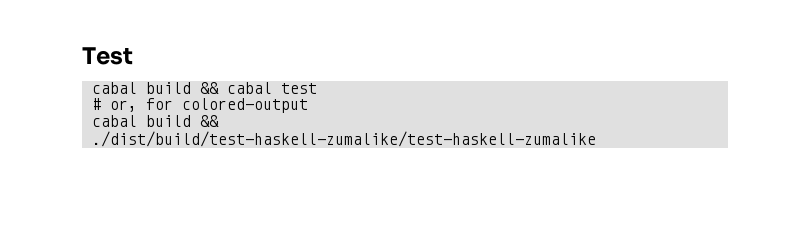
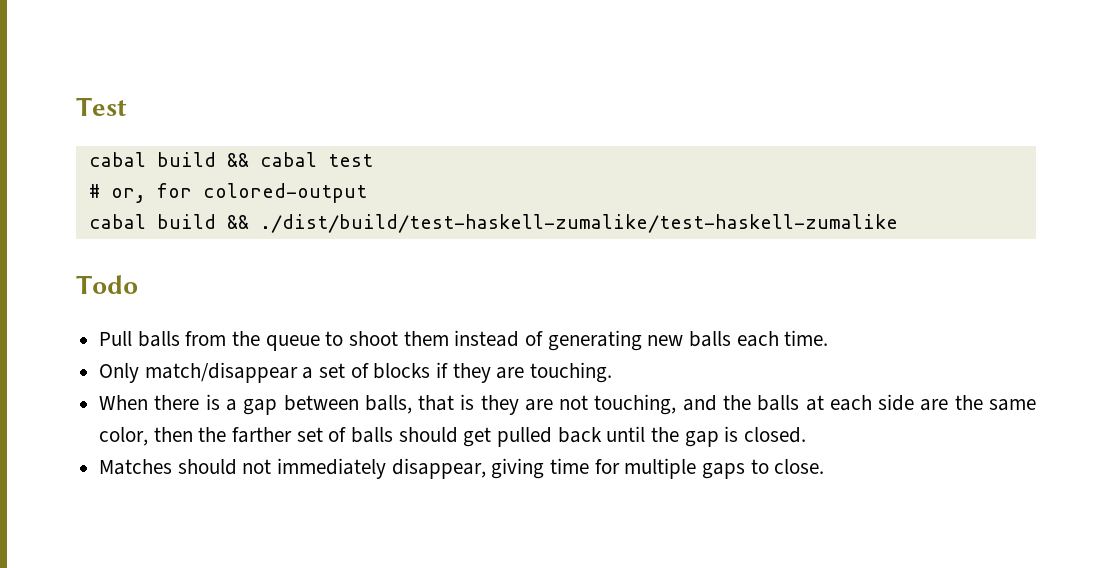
+ Todo
+ Pull balls from the queue to shoot them instead of generating new balls each time.
+ Only match/disappear a set of blocks if they are touching.
+ When there is a gap between balls, that is they are not touching, and the balls at each side are the same color, then the farther set of balls should get pulled back until the gap is closed.
+ Matches should not immediately disappear, giving time for multiple gaps to close.

